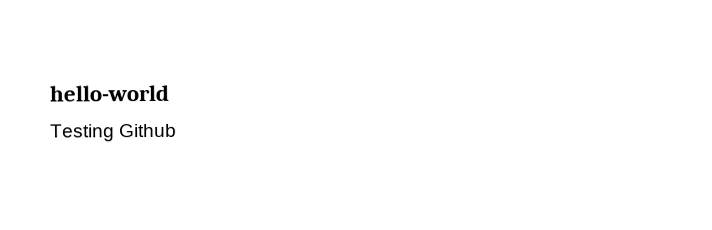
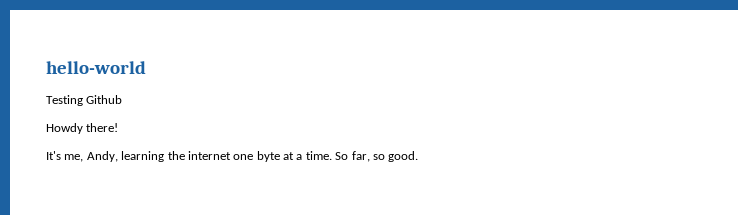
+ Howdy there!
+ It's me, Andy, learning the internet one byte at a time. So far, so good.

